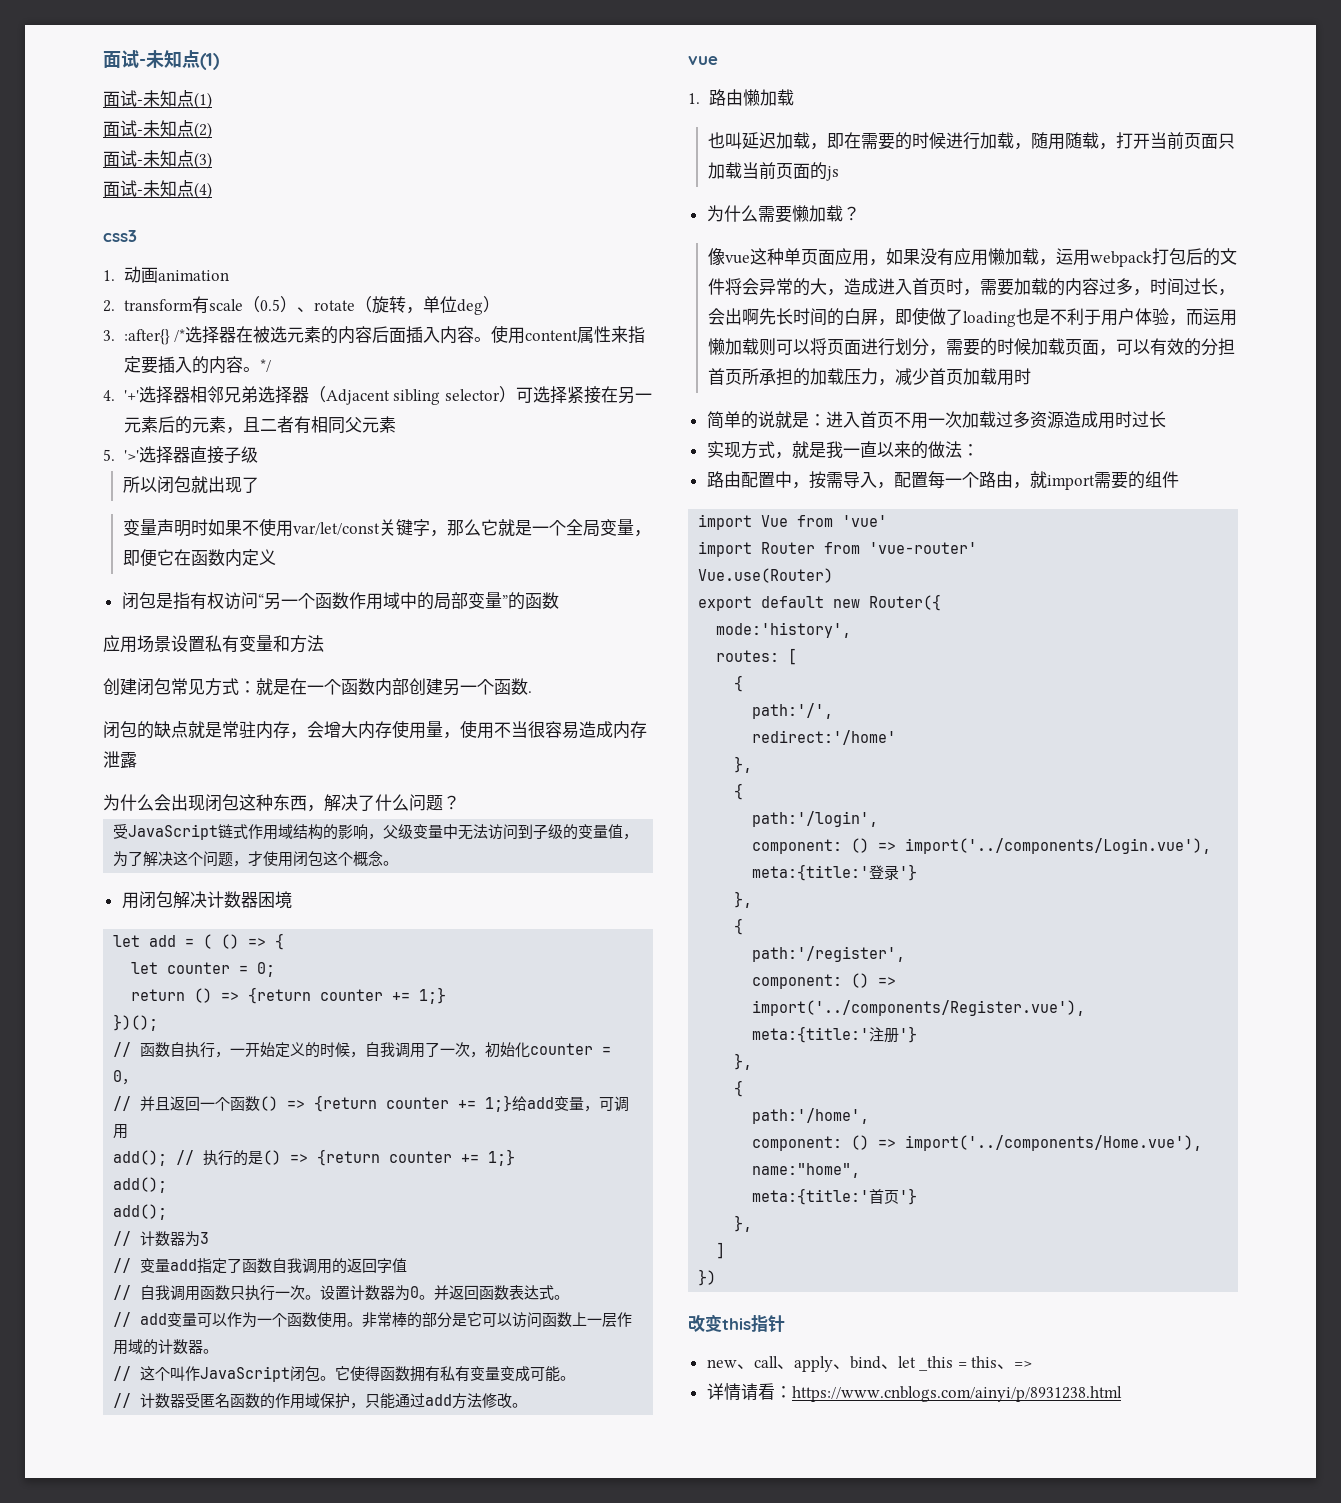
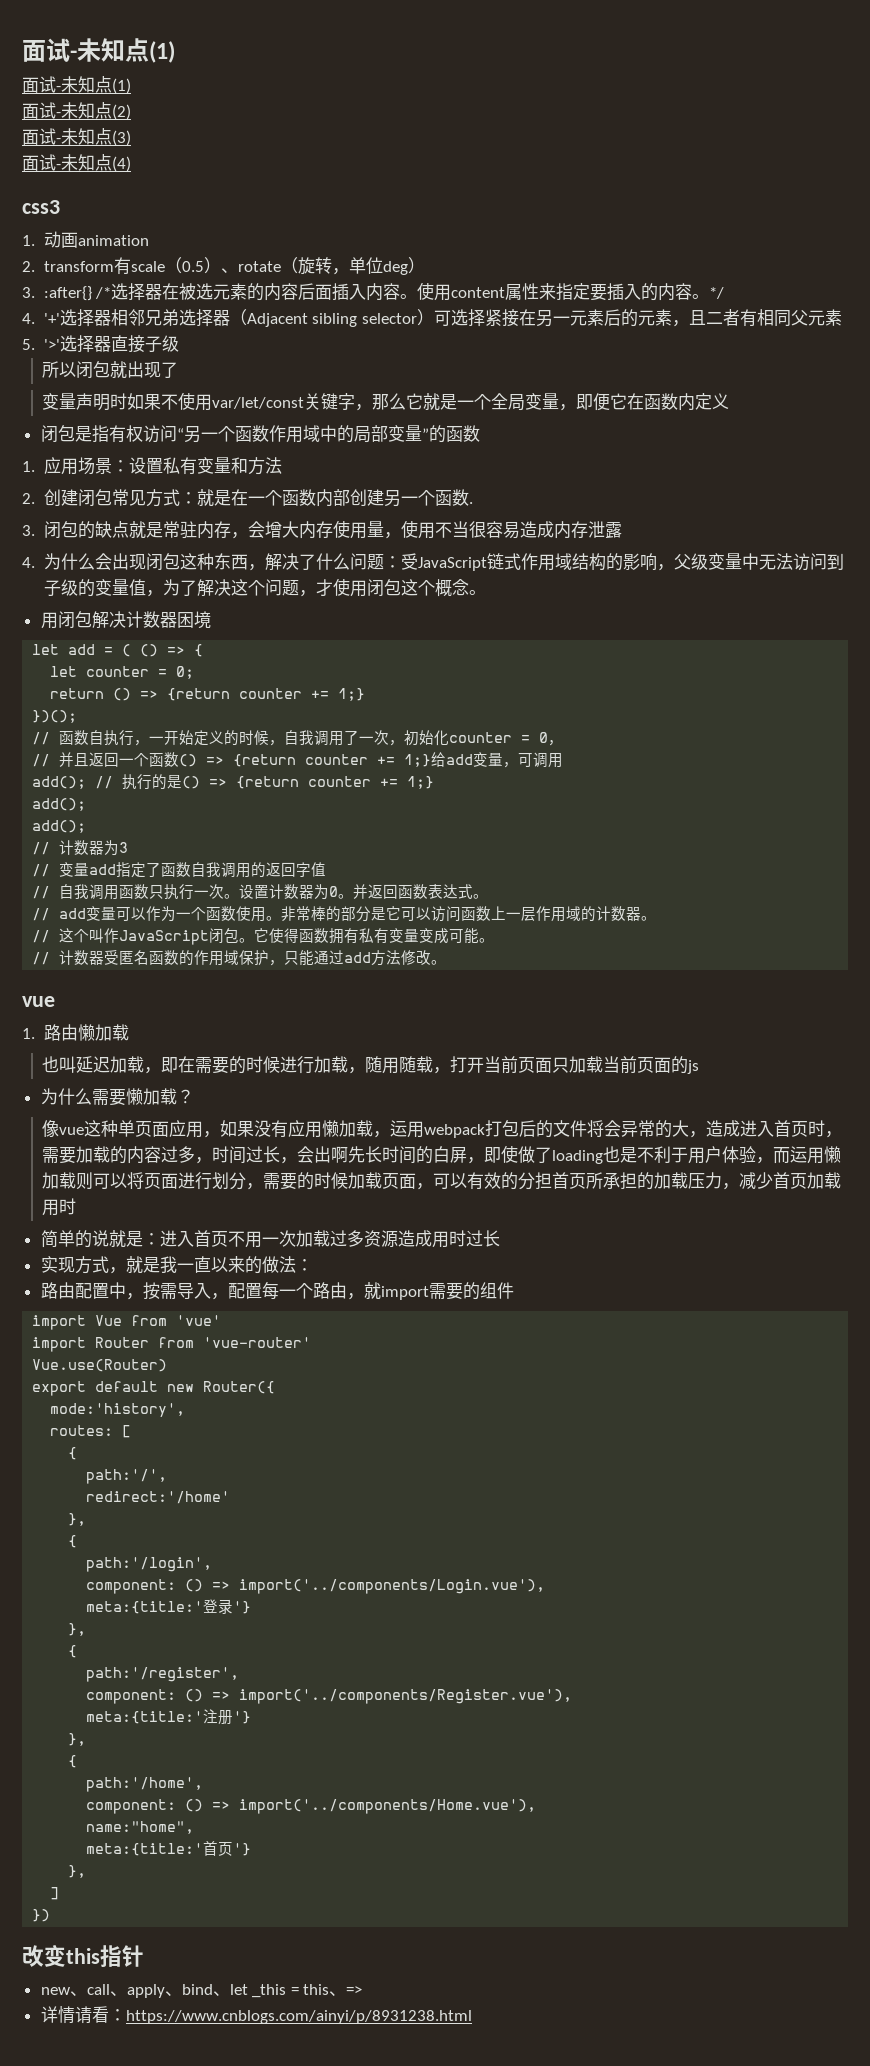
- 应用场景设置私有变量和方法
+ 1.应用场景：设置私有变量和方法
- 创建闭包常见方式：就是在一个函数内部创建另一个函数.
+ 2.创建闭包常见方式：就是在一个函数内部创建另一个函数.
- 闭包的缺点就是常驻内存，会增大内存使用量，使用不当很容易造成内存泄露
+ 3.闭包的缺点就是常驻内存，会增大内存使用量，使用不当很容易造成内存泄露
- 为什么会出现闭包这种东西，解决了什么问题？
- 受JavaScript链式作用域结构的影响，父级变量中无法访问到子级的变量值，为了解决这个问题，才使用闭包这个概念。
+ 4.为什么会出现闭包这种东西，解决了什么问题：受JavaScript链式作用域结构的影响，父级变量中无法访问到子级的变量值，为了解决这个问题，才使用闭包这个概念。

